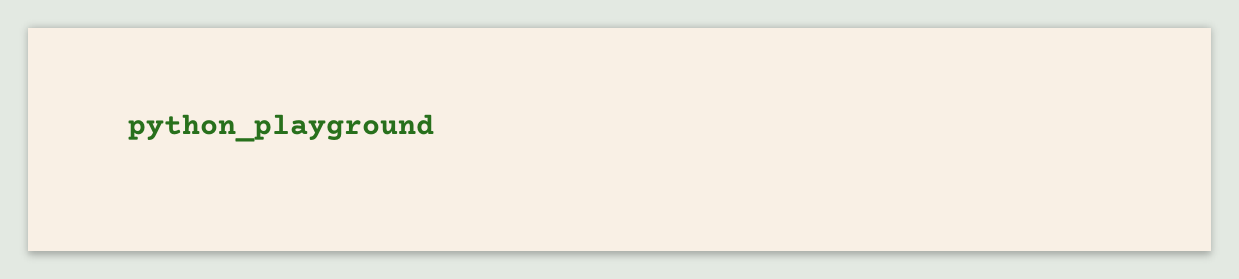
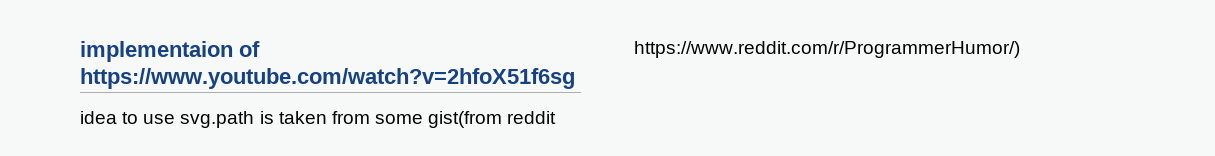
- python_playground
+ implementaion of https://www.youtube.com/watch?v=2hfoX51f6sg
+ idea to use svg.path is taken from some gist(from reddit https://www.reddit.com/r/ProgrammerHumor/)

